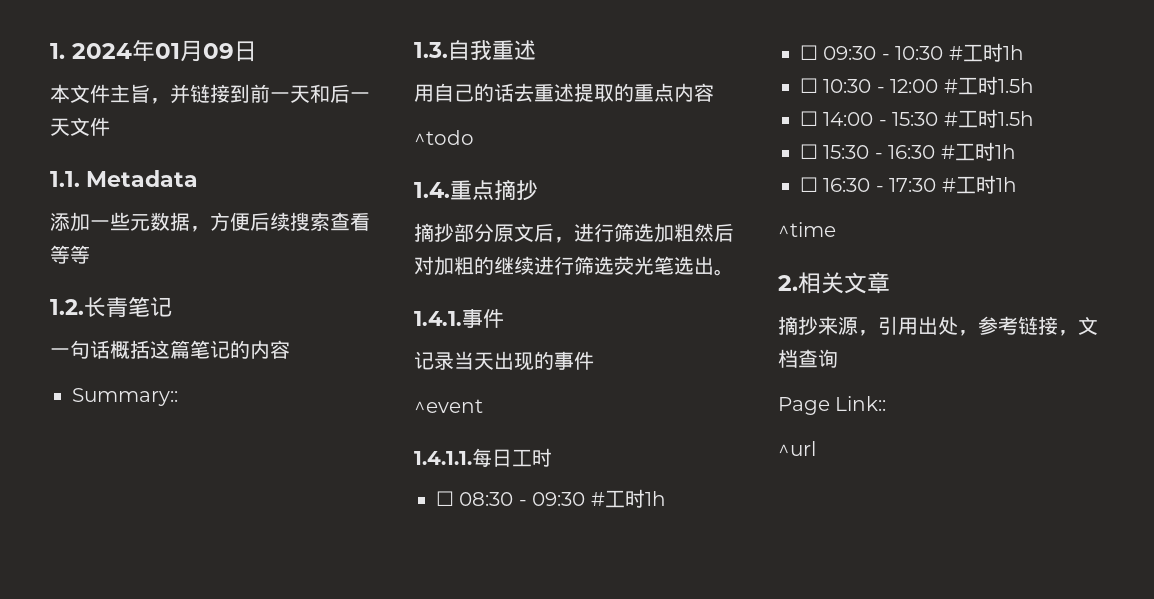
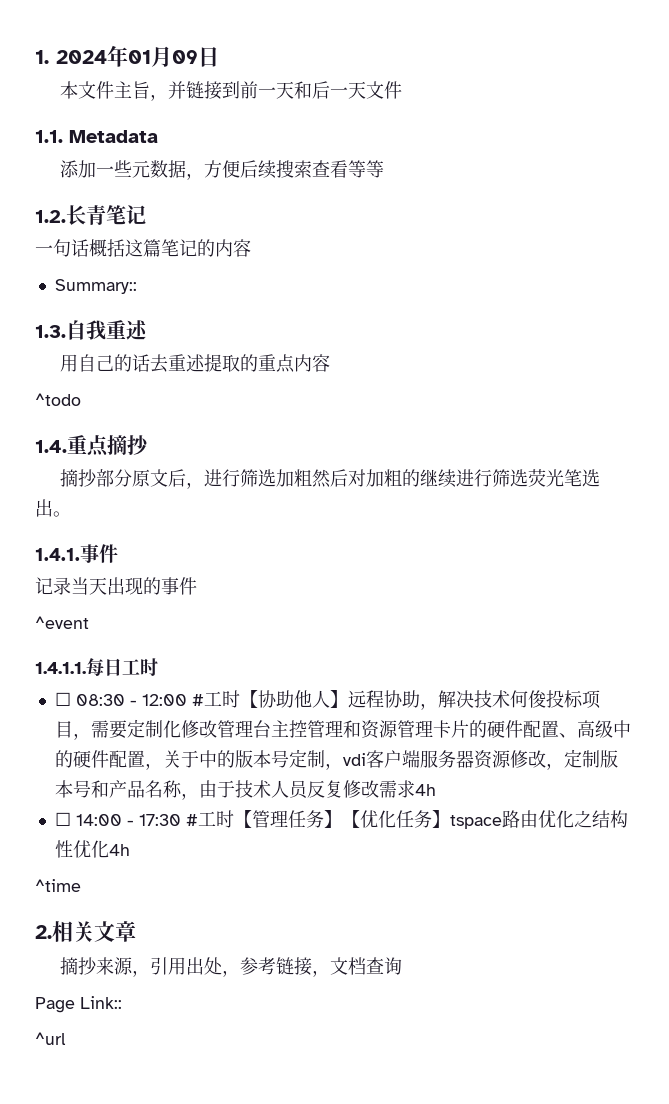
- ☐ 08:30 - 09:30 #工时1h
- ☐ 09:30 - 10:30 #工时1h
- ☐ 10:30 - 12:00 #工时1.5h
- ☐ 14:00 - 15:30 #工时1.5h
- ☐ 15:30 - 16:30 #工时1h
- ☐ 16:30 - 17:30 #工时1h
+ ☐ 08:30 - 12:00 #工时【协助他人】远程协助，解决技术何俊投标项目，需要定制化修改管理台主控管理和资源管理卡片的硬件配置、高级中的硬件配置，关于中的版本号定制，vdi客户端服务器资源修改，定制版本号和产品名称，由于技术人员反复修改需求4h
+ ☐ 14:00 - 17:30 #工时【管理任务】【优化任务】tspace路由优化之结构性优化4h

